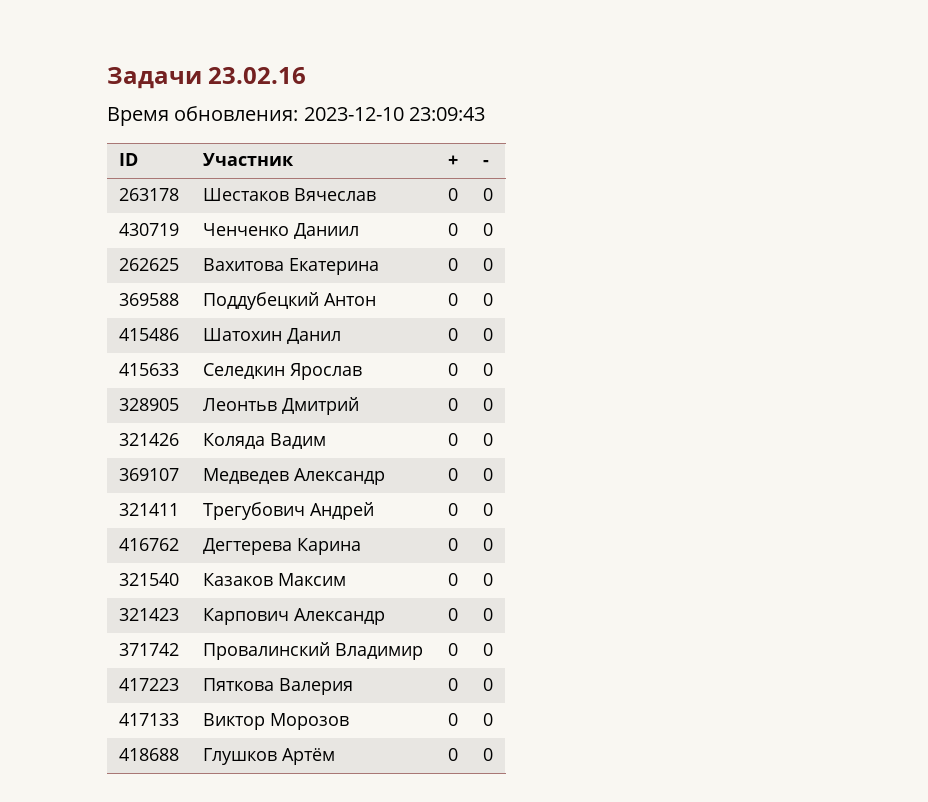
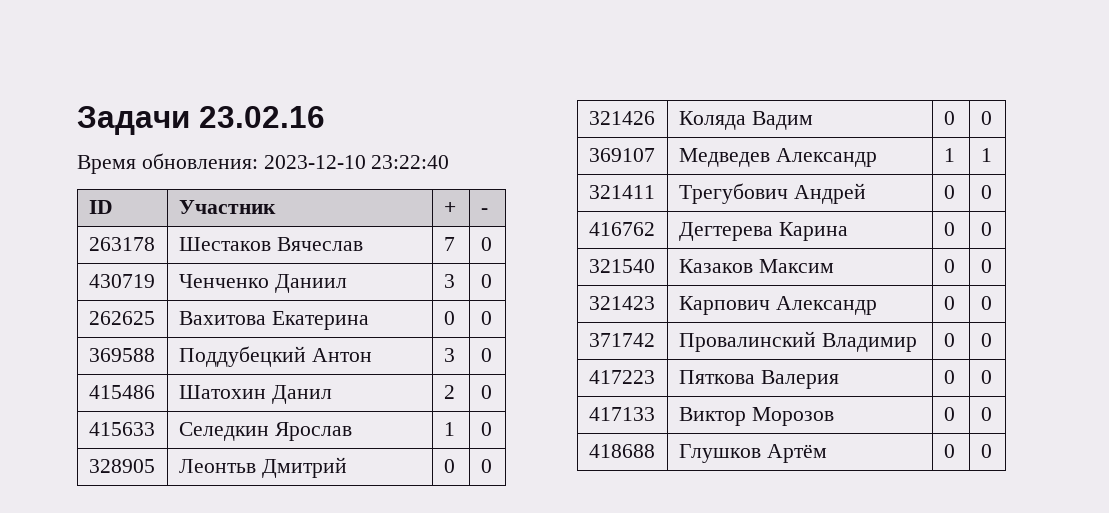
- Время обновления: 2023-12-10 23:09:43
+ Время обновления: 2023-12-10 23:22:40
- 263178 | Шестаков Вячеслав | 0 | 0
+ 263178 | Шестаков Вячеслав | 7 | 0
- 430719 | Ченченко Даниил | 0 | 0
+ 430719 | Ченченко Даниил | 3 | 0
- 369588 | Поддубецкий Антон | 0 | 0
+ 369588 | Поддубецкий Антон | 3 | 0
- 415486 | Шатохин Данил | 0 | 0
+ 415486 | Шатохин Данил | 2 | 0
- 415633 | Селедкин Ярослав | 0 | 0
+ 415633 | Селедкин Ярослав | 1 | 0
- 369107 | Медведев Александр | 0 | 0
+ 369107 | Медведев Александр | 1 | 1

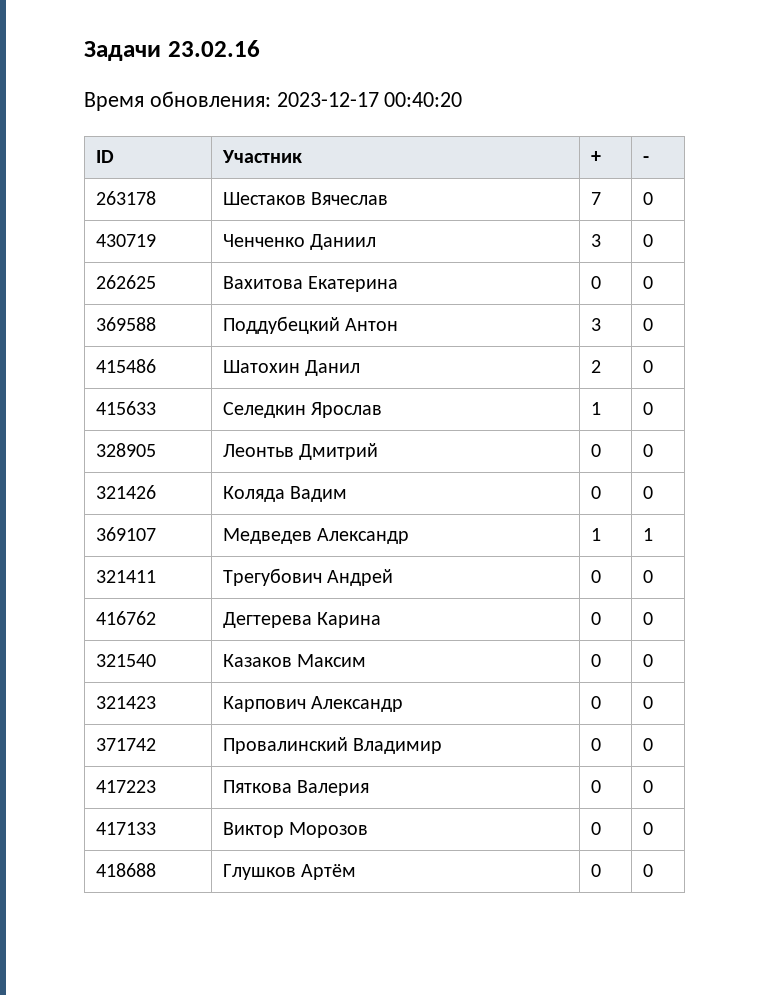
- Время обновления: 2023-12-10 23:22:40
+ Время обновления: 2023-12-17 00:40:20

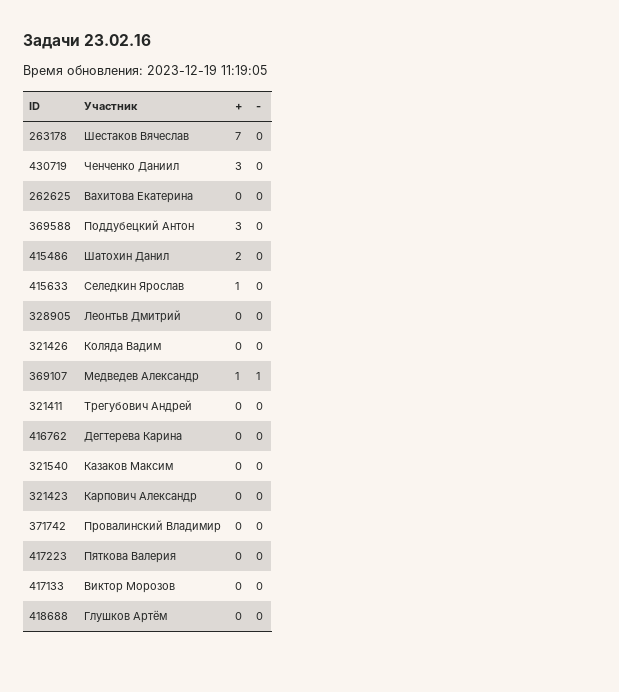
- Время обновления: 2023-12-17 00:40:20
+ Время обновления: 2023-12-19 11:19:05

